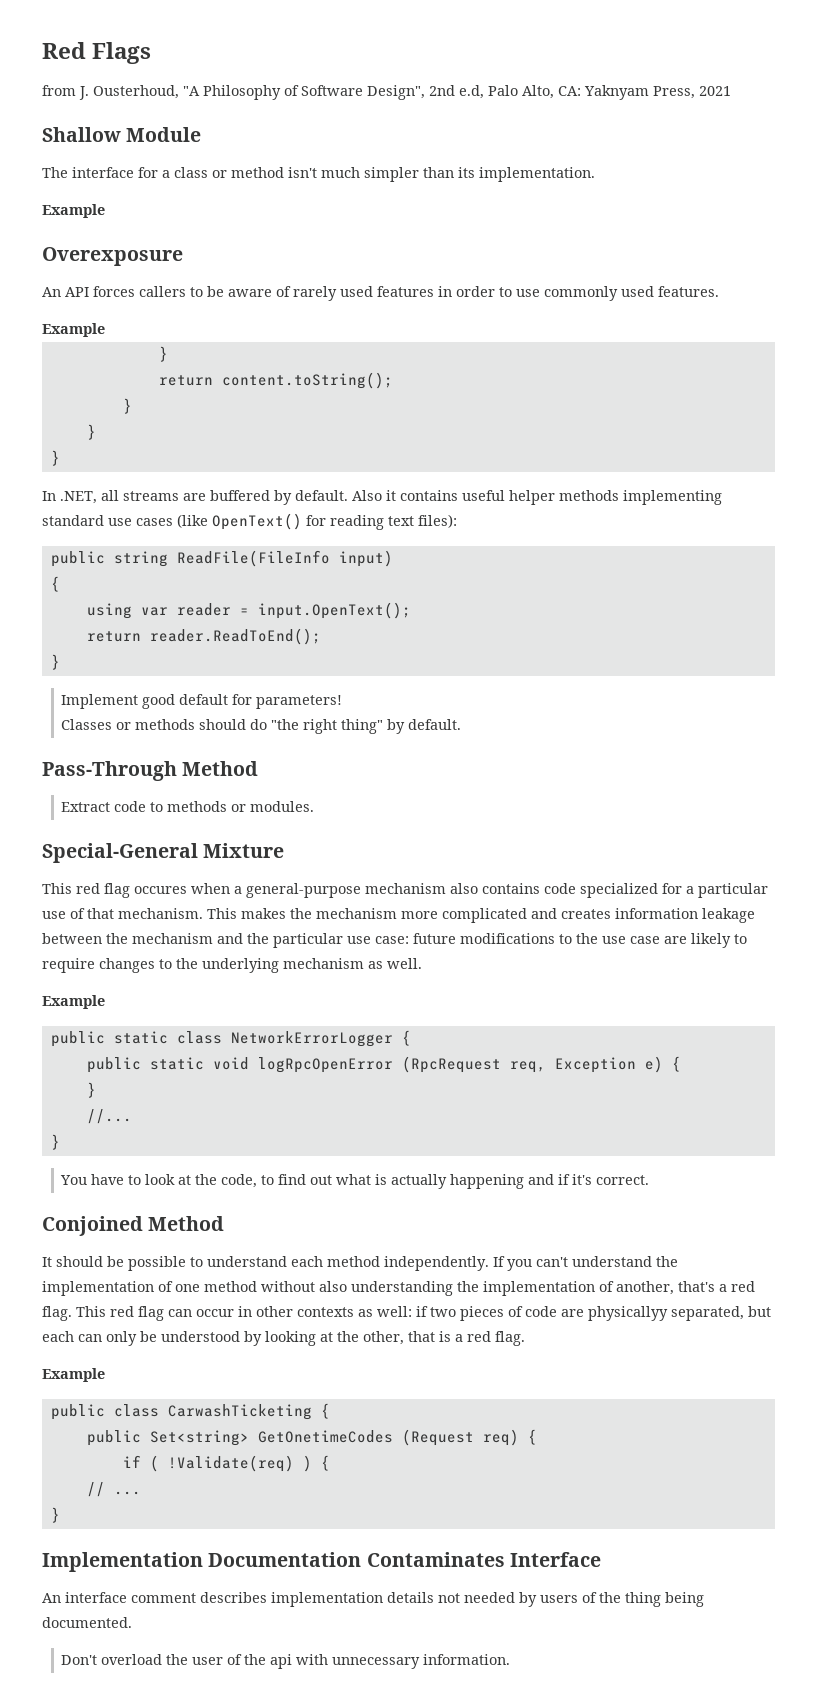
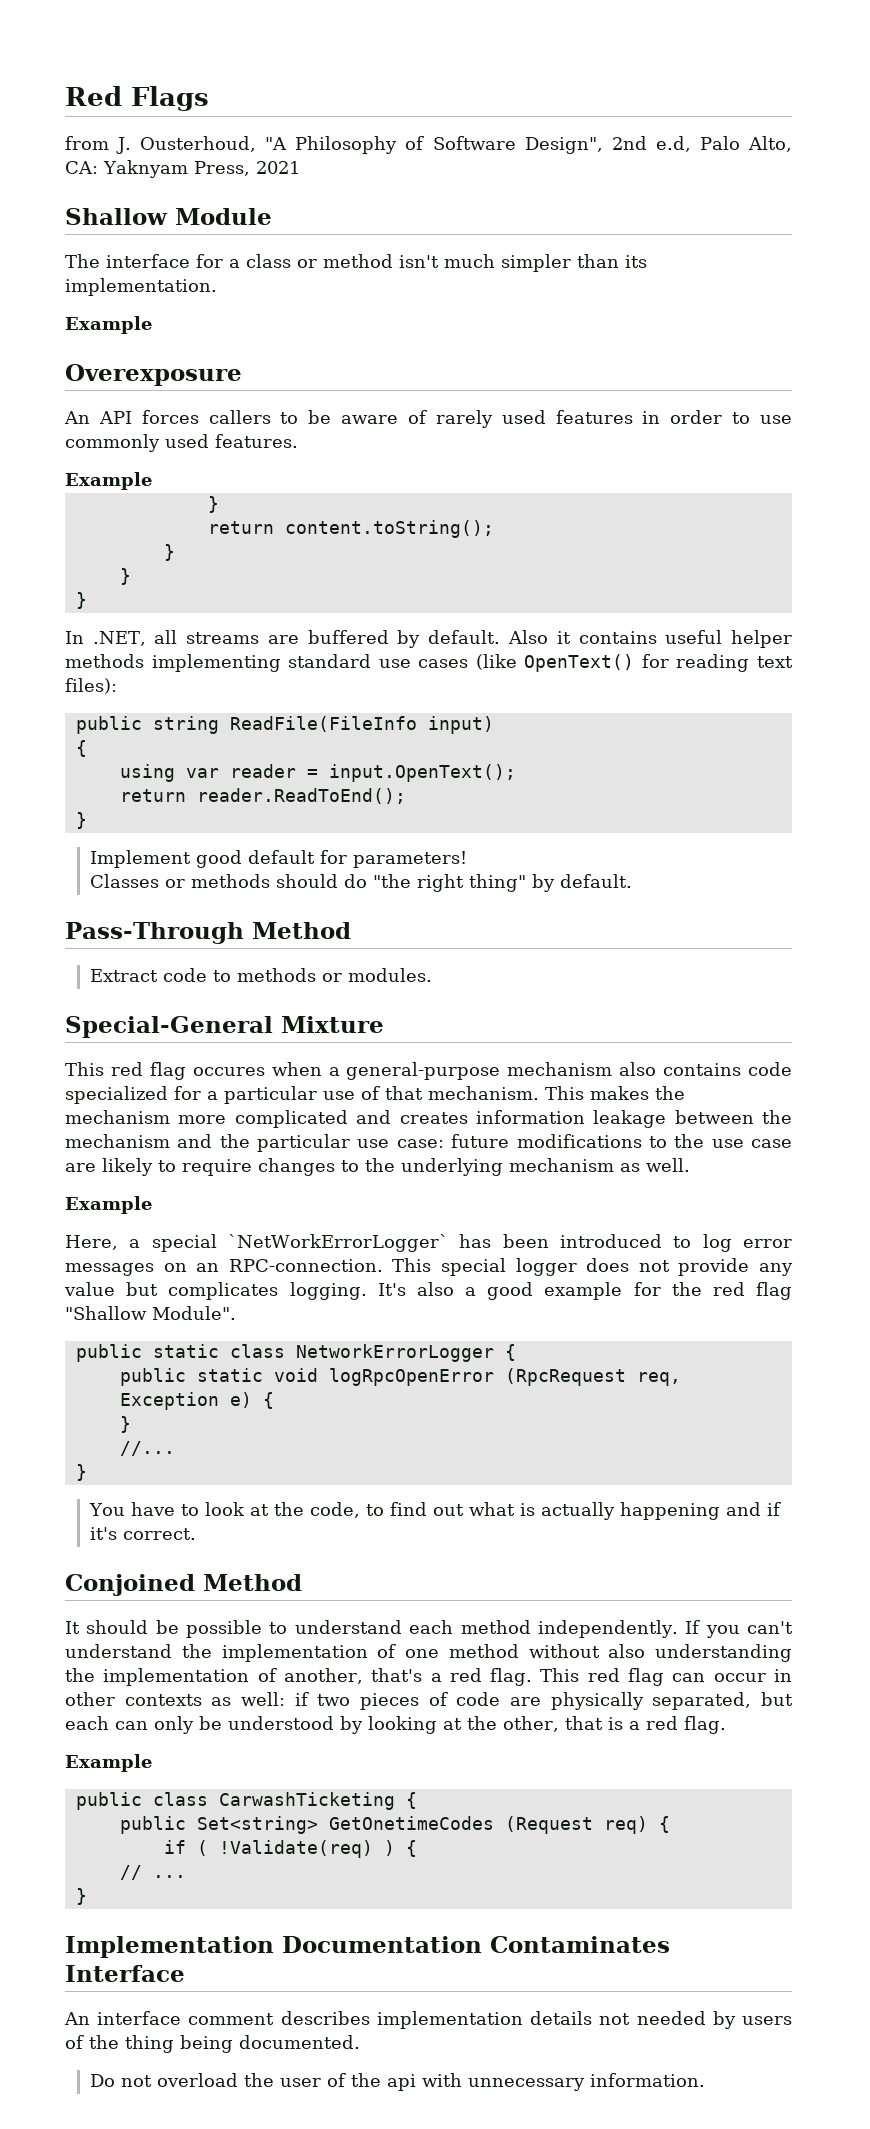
+ Here, a special `NetWorkErrorLogger` has been introduced to log error messages on an RPC-connection. This special logger does not provide any value but complicates logging. It's also a good example for the red flag "Shallow Module".
- This red flag can occur in other contexts as well: if two pieces of code are physicallyy separated, but each can only be understood by looking at the other, that is a red flag.
+ This red flag can occur in other contexts as well: if two pieces of code are physically separated, but each can only be understood by looking at the other, that is a red flag.
- Don't overload the user of the api with unnecessary information.
+ Do not overload the user of the api with unnecessary information.

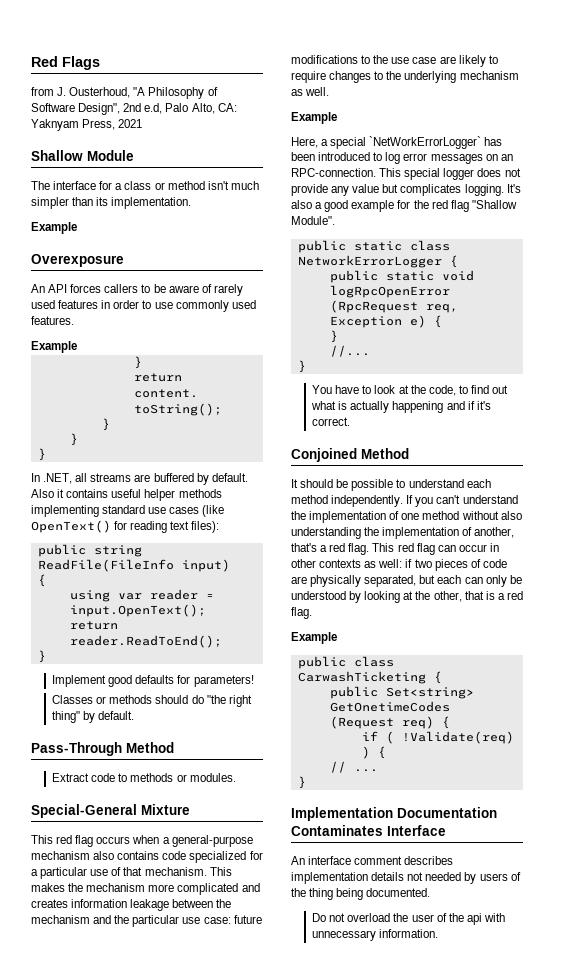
- Implement good default for parameters!
+ Implement good defaults for parameters!
- This red flag occures when a general-purpose mechanism also contains code specialized for a particular use of that mechanism.
+ This red flag occurs when a general-purpose mechanism also contains code specialized for a particular use of that mechanism.

